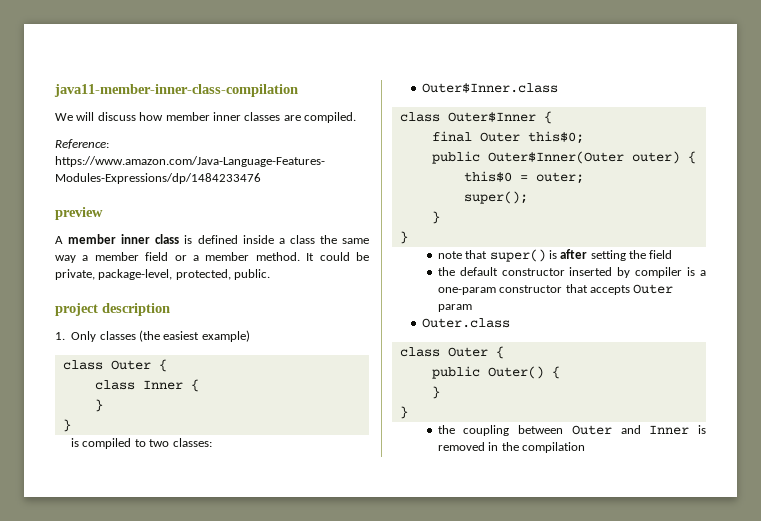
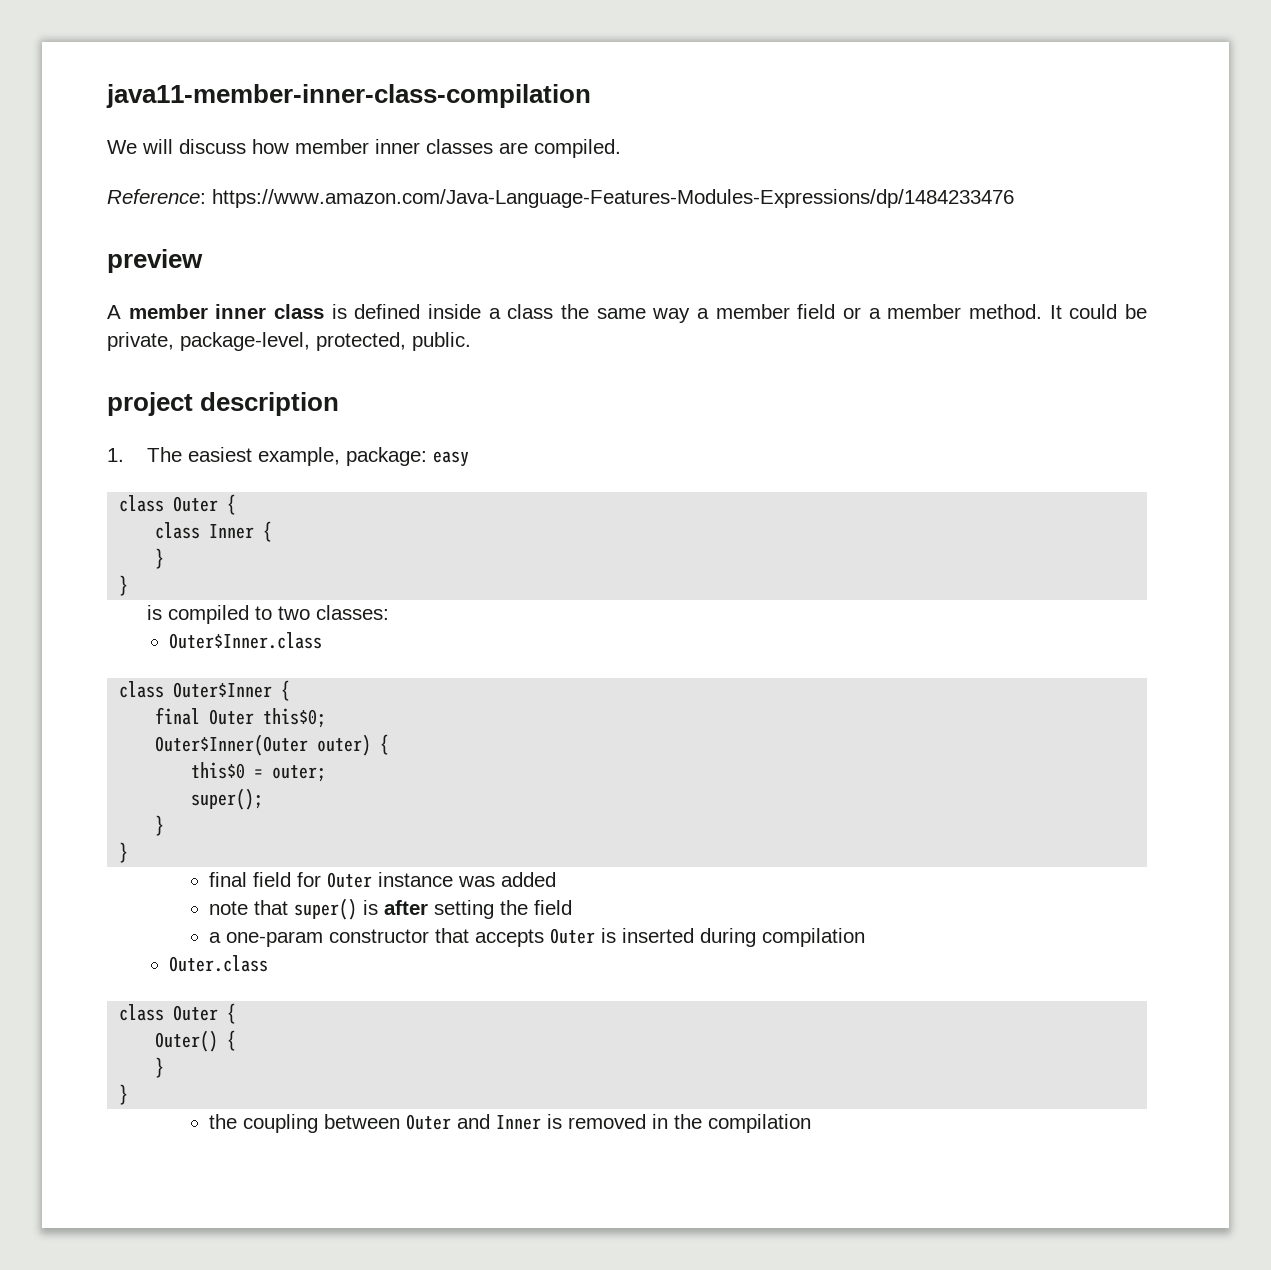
- 1. Only classes (the easiest example)
+ 1. The easiest example, package: easy
- public Outer$Inner(Outer outer) {
+ Outer$Inner(Outer outer) {
+ final field for Outer instance was added
- the default constructor inserted by compiler is a one-param constructor that accepts Outer param
+ a one-param constructor that accepts Outer is inserted during compilation
- public Outer() {
+ Outer() {

